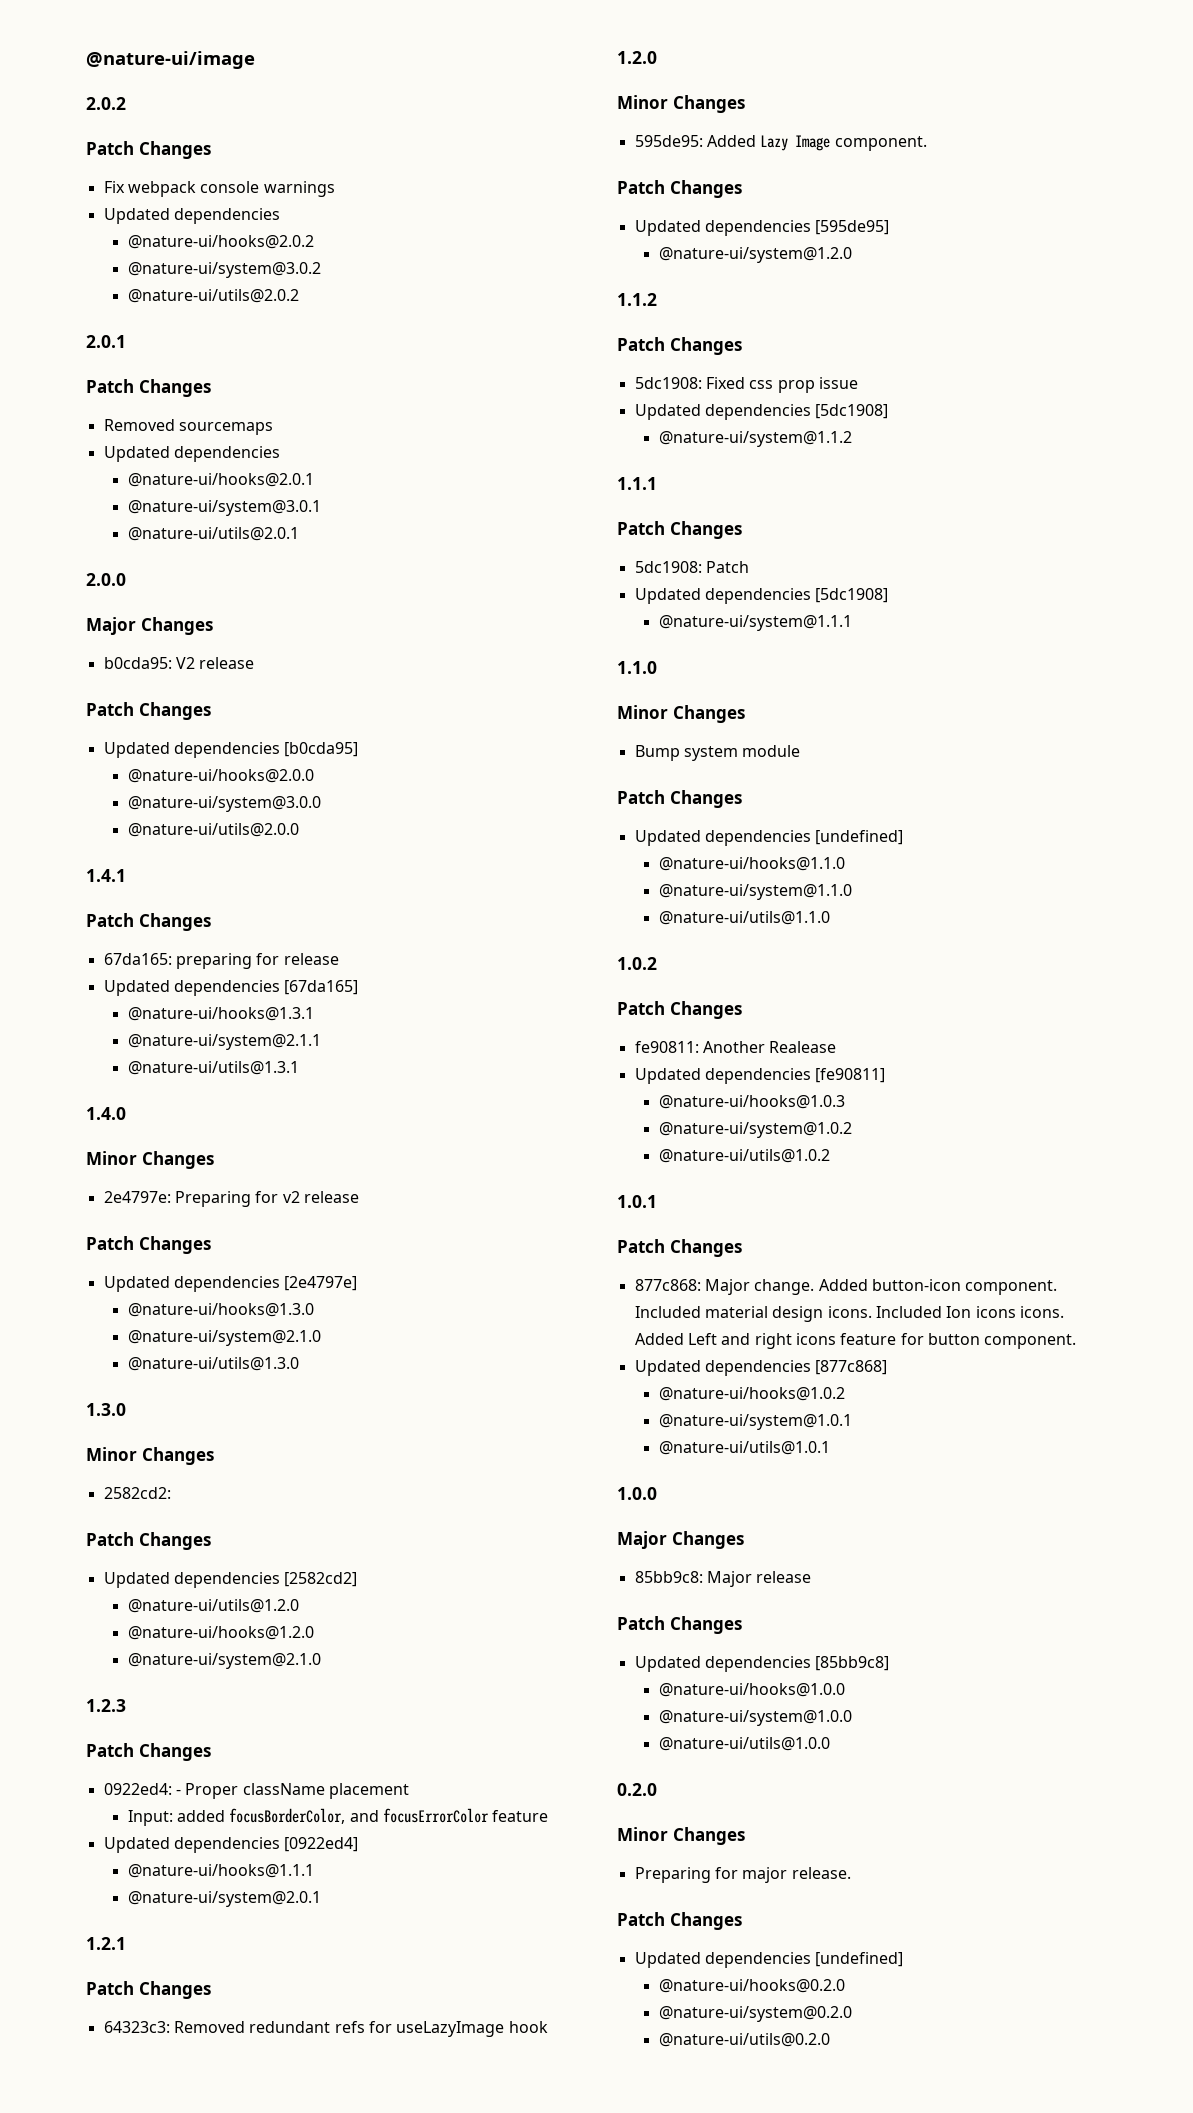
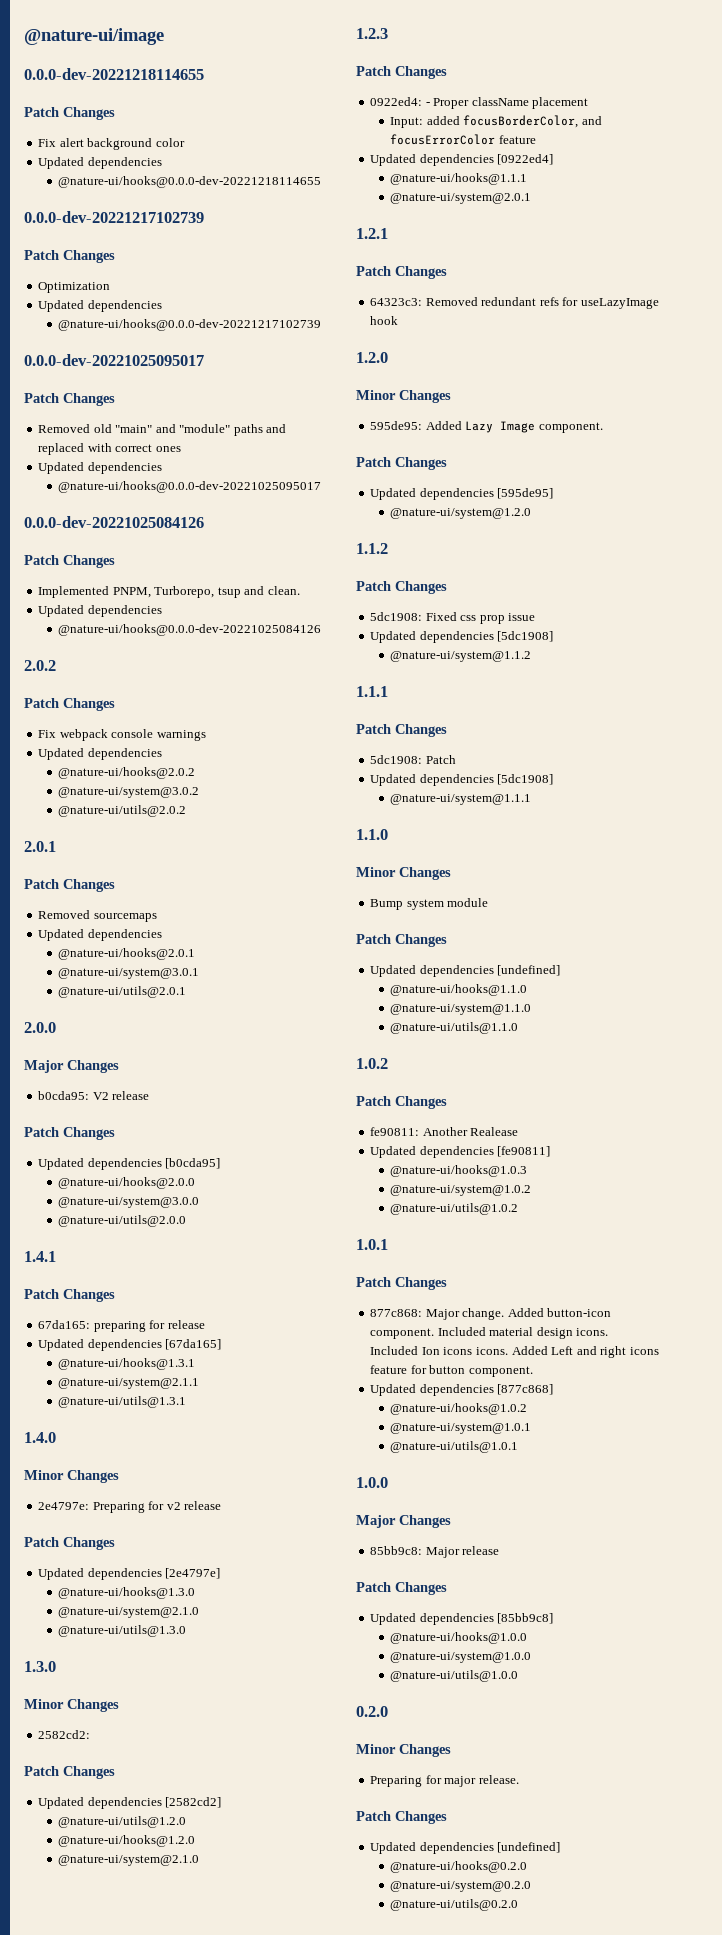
+ 0.0.0-dev-20221218114655
+ Patch Changes
+ Fix alert background color
+ Updated dependencies
+ @nature-ui/hooks@0.0.0-dev-20221218114655
+ 0.0.0-dev-20221217102739
+ Patch Changes
+ Optimization
+ Updated dependencies
+ @nature-ui/hooks@0.0.0-dev-20221217102739
+ 0.0.0-dev-20221025095017
+ Patch Changes
+ Removed old "main" and "module" paths and replaced with correct ones
+ Updated dependencies
+ @nature-ui/hooks@0.0.0-dev-20221025095017
+ 0.0.0-dev-20221025084126
+ Patch Changes
+ Implemented PNPM, Turborepo, tsup and clean.
+ Updated dependencies
+ @nature-ui/hooks@0.0.0-dev-20221025084126

